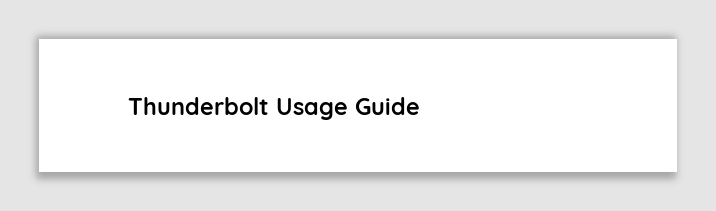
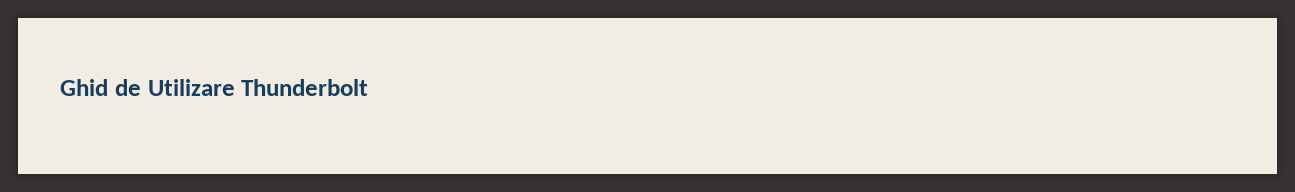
- Thunderbolt Usage Guide
+ Ghid de Utilizare Thunderbolt

